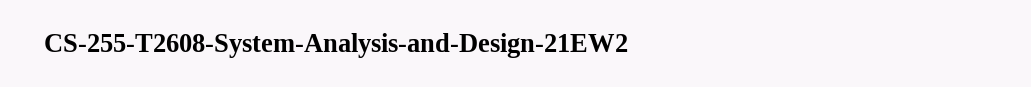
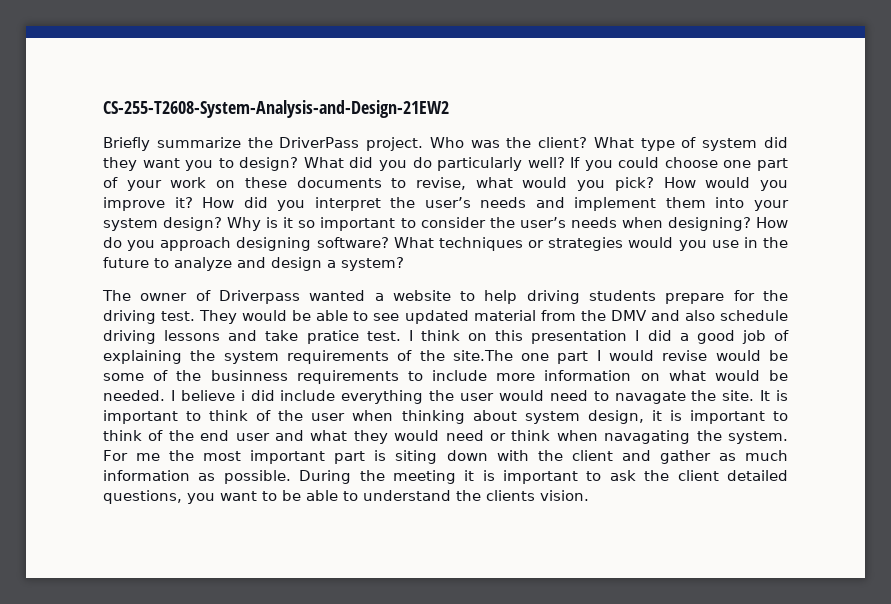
+ Briefly summarize the DriverPass project. Who was the client? What type of system did they want you to design? What did you do particularly well? If you could choose one part of your work on these documents to revise, what would you pick? How would you improve it? How did you interpret the user’s needs and implement them into your system design? Why is it so important to consider the user’s needs when designing? How do you approach designing software? What techniques or strategies would you use in the future to analyze and design a system?
+ The owner of Driverpass wanted a website to help driving students prepare for the driving test. They would be able to see updated material from the DMV and also schedule driving lessons and take pratice test. I think on this presentation I did a good job of explaining the system requirements of the site.The one part I would revise would be some of the businness requirements to include more information on what would be needed. I believe i did include everything the user would need to navagate the site. It is important to think of the user when thinking about system design, it is important to think of the end user and what they would need or think when navagating the system. For me the most important part is siting down with the client and gather as much information as possible. During the meeting it is important to ask the client detailed questions, you want to be able to understand the clients vision.

